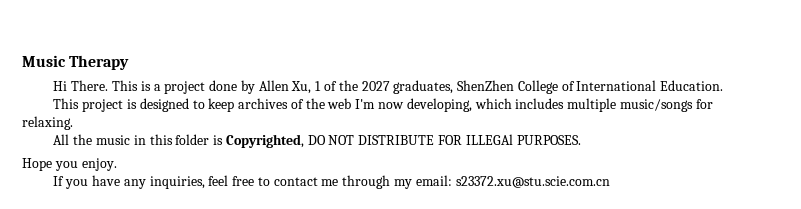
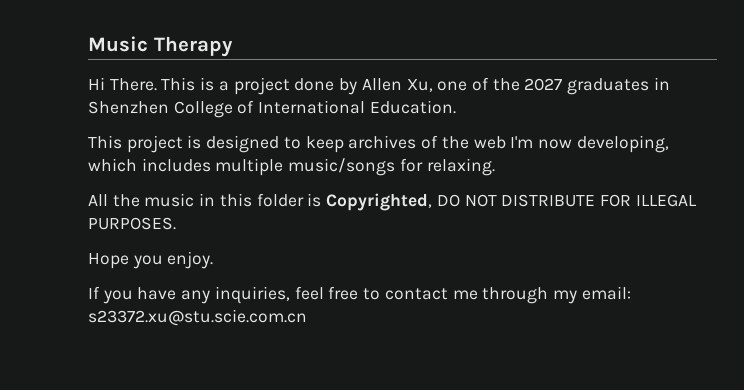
- This is a project done by Allen Xu, 1 of the 2027 graduates, ShenZhen College of International Education.
+ This is a project done by Allen Xu, one of the 2027 graduates in Shenzhen College of International Education.
- All the music in this folder is Copyrighted, DO NOT DISTRIBUTE FOR ILLEGAl PURPOSES.
+ All the music in this folder is Copyrighted, DO NOT DISTRIBUTE FOR ILLEGAL PURPOSES.

